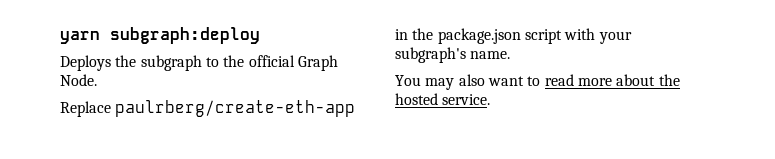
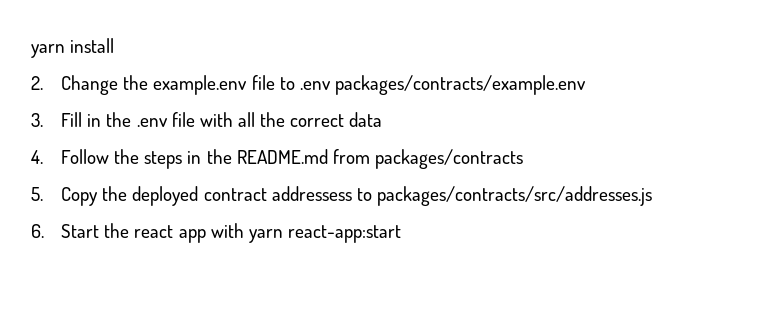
- yarn subgraph:deploy
- Deploys the subgraph to the official Graph Node.
- Replace paulrberg/create-eth-app in the package.json script with your subgraph's name.
- You may also want to read more about the hosted service.
+ yarn install
+ 2. Change the example.env file to .env packages/contracts/example.env
+ 3. Fill in the .env file with all the correct data
+ 4. Follow the steps in the README.md from packages/contracts
+ 5. Copy the deployed contract addressess to packages/contracts/src/addresses.js
+ 6. Start the react app with yarn react-app:start

